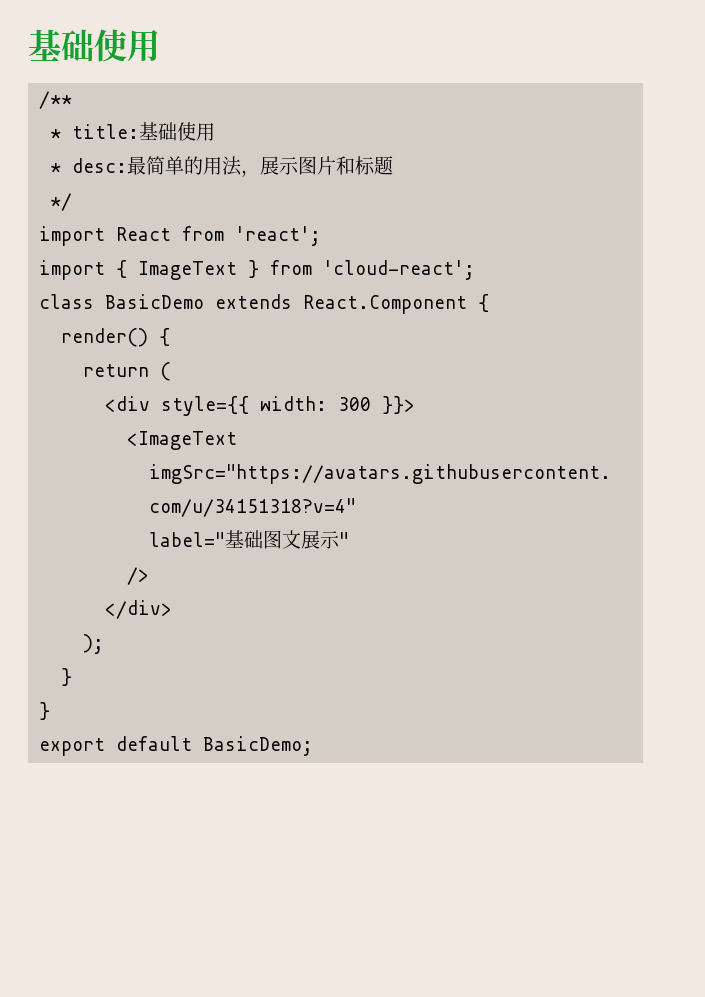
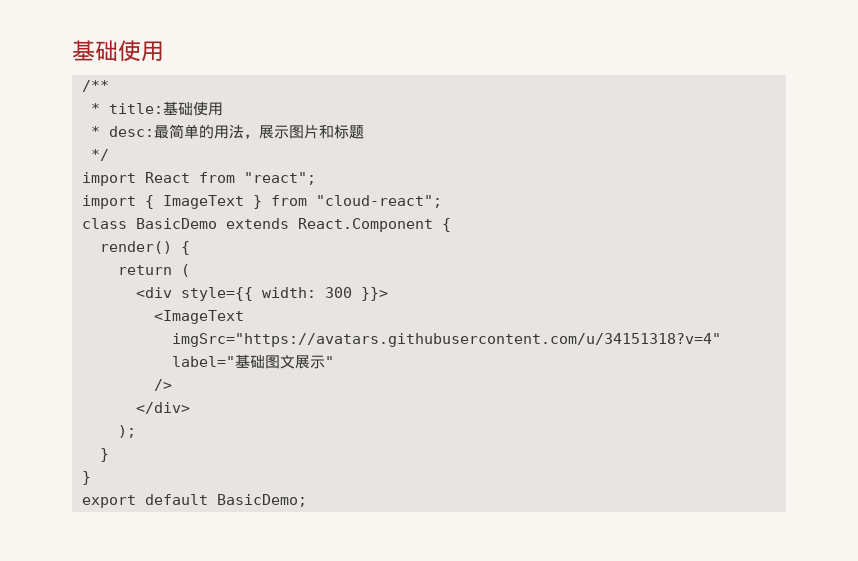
- import React from 'react';
+ import React from "react";
- import { ImageText } from 'cloud-react';
+ import { ImageText } from "cloud-react";

